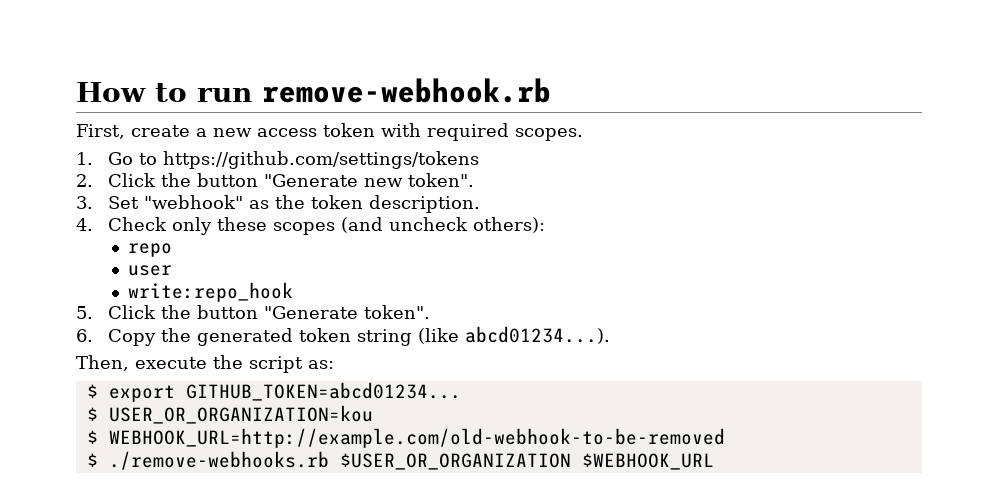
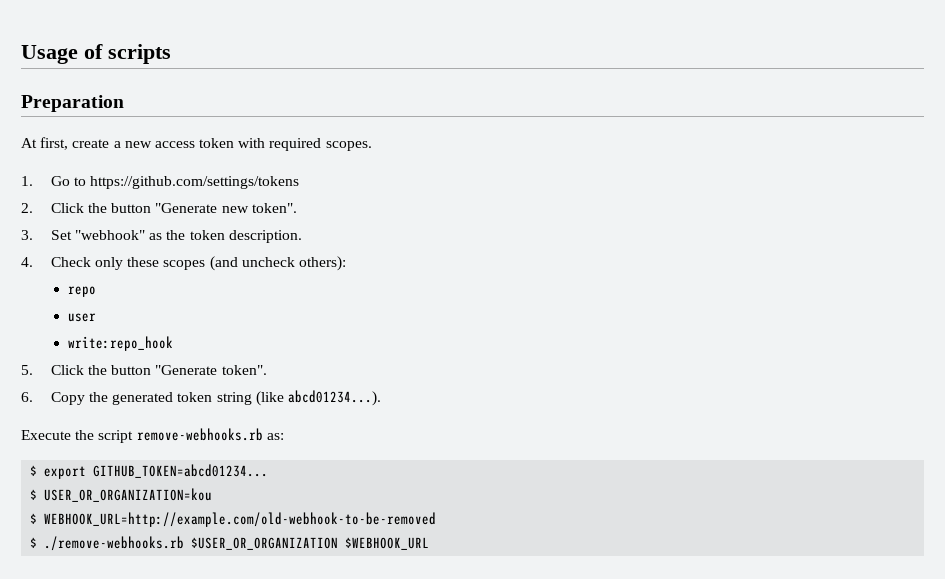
- How to run remove-webhook.rb
- First, create a new access token with required scopes.
+ Usage of scripts
+ Preparation
+ At first, create a new access token with required scopes.
- Then, execute the script as:
+ Execute the script remove-webhooks.rb as:

